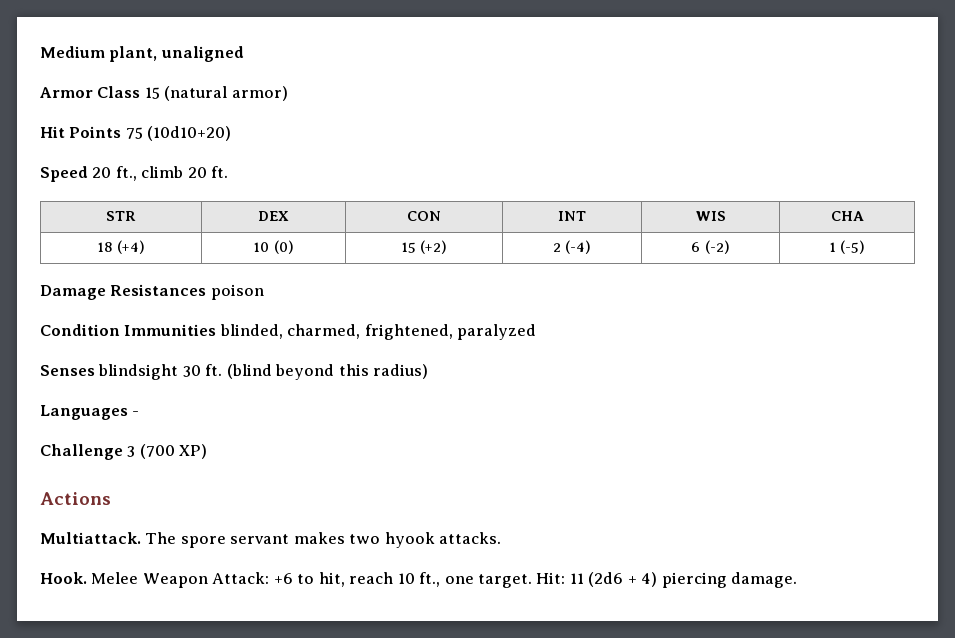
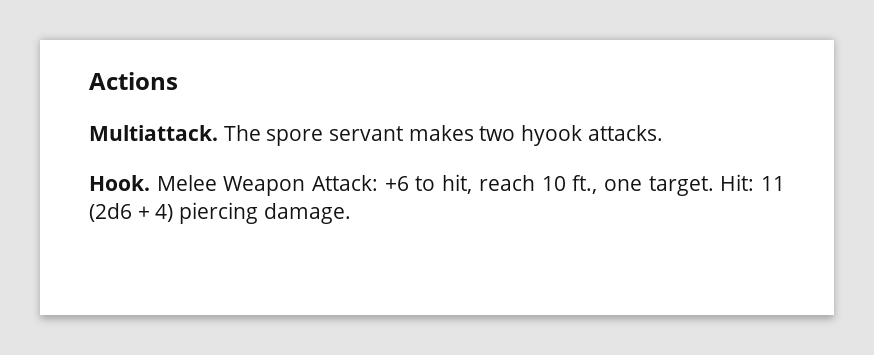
- Medium plant, unaligned
- Armor Class 15 (natural armor)
- Hit Points 75 (10d10+20)
- Speed 20 ft., climb 20 ft.
- STR | DEX | CON | INT | WIS | CHA
- 18 (+4) | 10 (0) | 15 (+2) | 2 (-4) | 6 (-2) | 1 (-5)
- Damage Resistances poison
- Condition Immunities blinded, charmed, frightened, paralyzed
- Senses blindsight 30 ft. (blind beyond this radius)
- Languages -
- Challenge 3 (700 XP)

